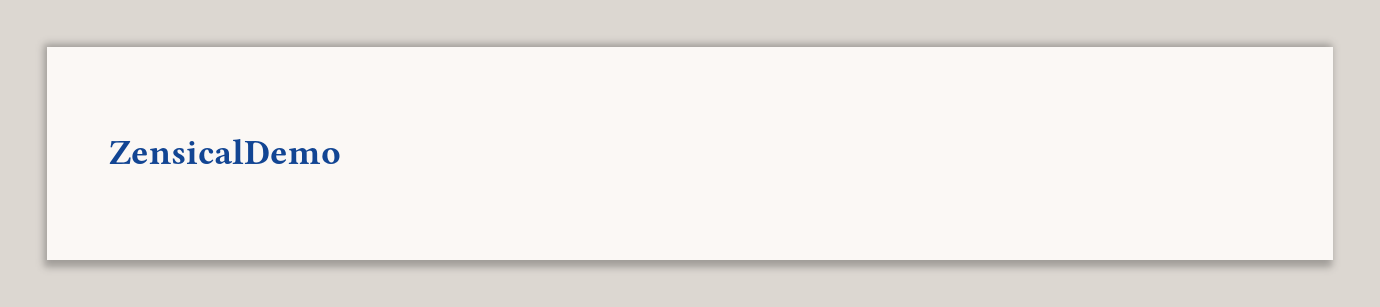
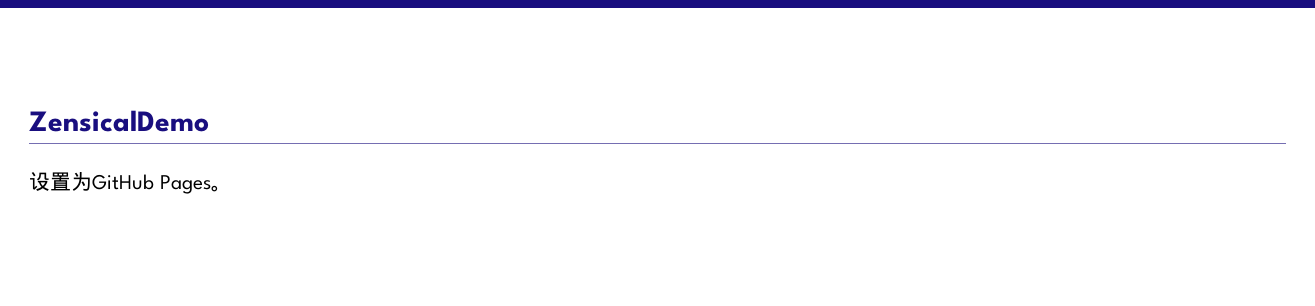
+ 设置为GitHub Pages。

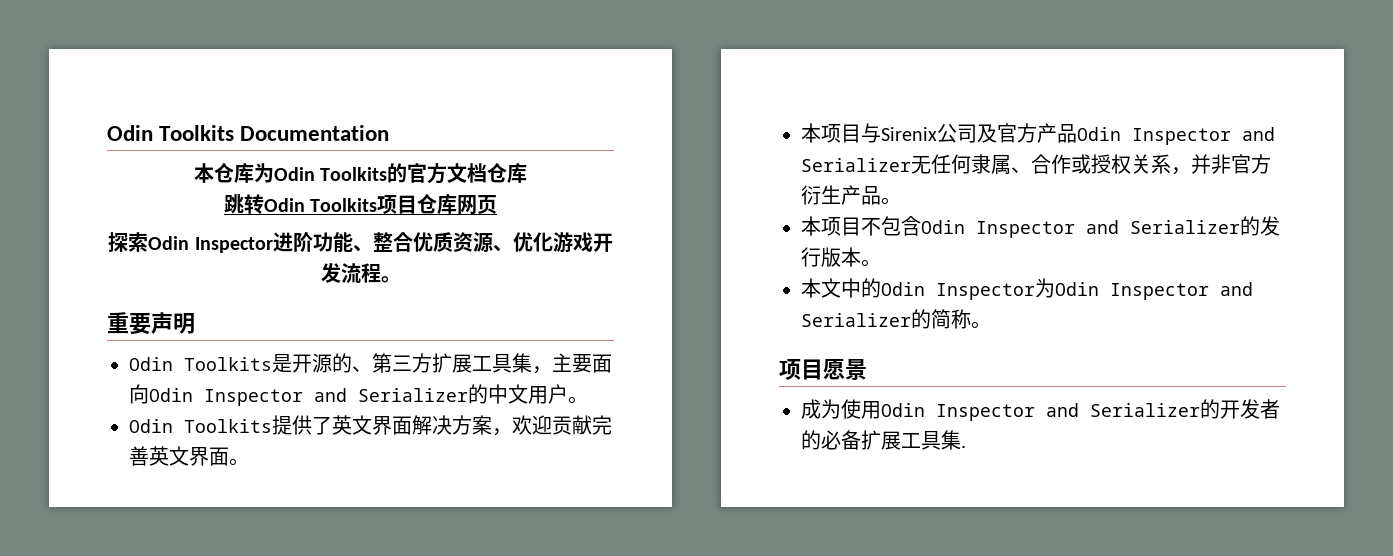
- ZensicalDemo
- 设置为GitHub Pages。
+ Odin Toolkits Documentation
+ 本仓库为Odin Toolkits的官方文档仓库
+ 跳转Odin Toolkits项目仓库网页
+ 探索Odin Inspector进阶功能、整合优质资源、优化游戏开发流程。
+ 重要声明
+ Odin Toolkits是开源的、第三方扩展工具集，主要面向Odin Inspector and Serializer的中文用户。
+ Odin Toolkits提供了英文界面解决方案，欢迎贡献完善英文界面。
+ 本项目与Sirenix公司及官方产品Odin Inspector and Serializer无任何隶属、合作或授权关系，并非官方衍生产品。
+ 本项目不包含Odin Inspector and Serializer的发行版本。
+ 本文中的Odin Inspector为Odin Inspector and Serializer的简称。
+ 项目愿景
+ 成为使用Odin Inspector and Serializer的开发者的必备扩展工具集.

